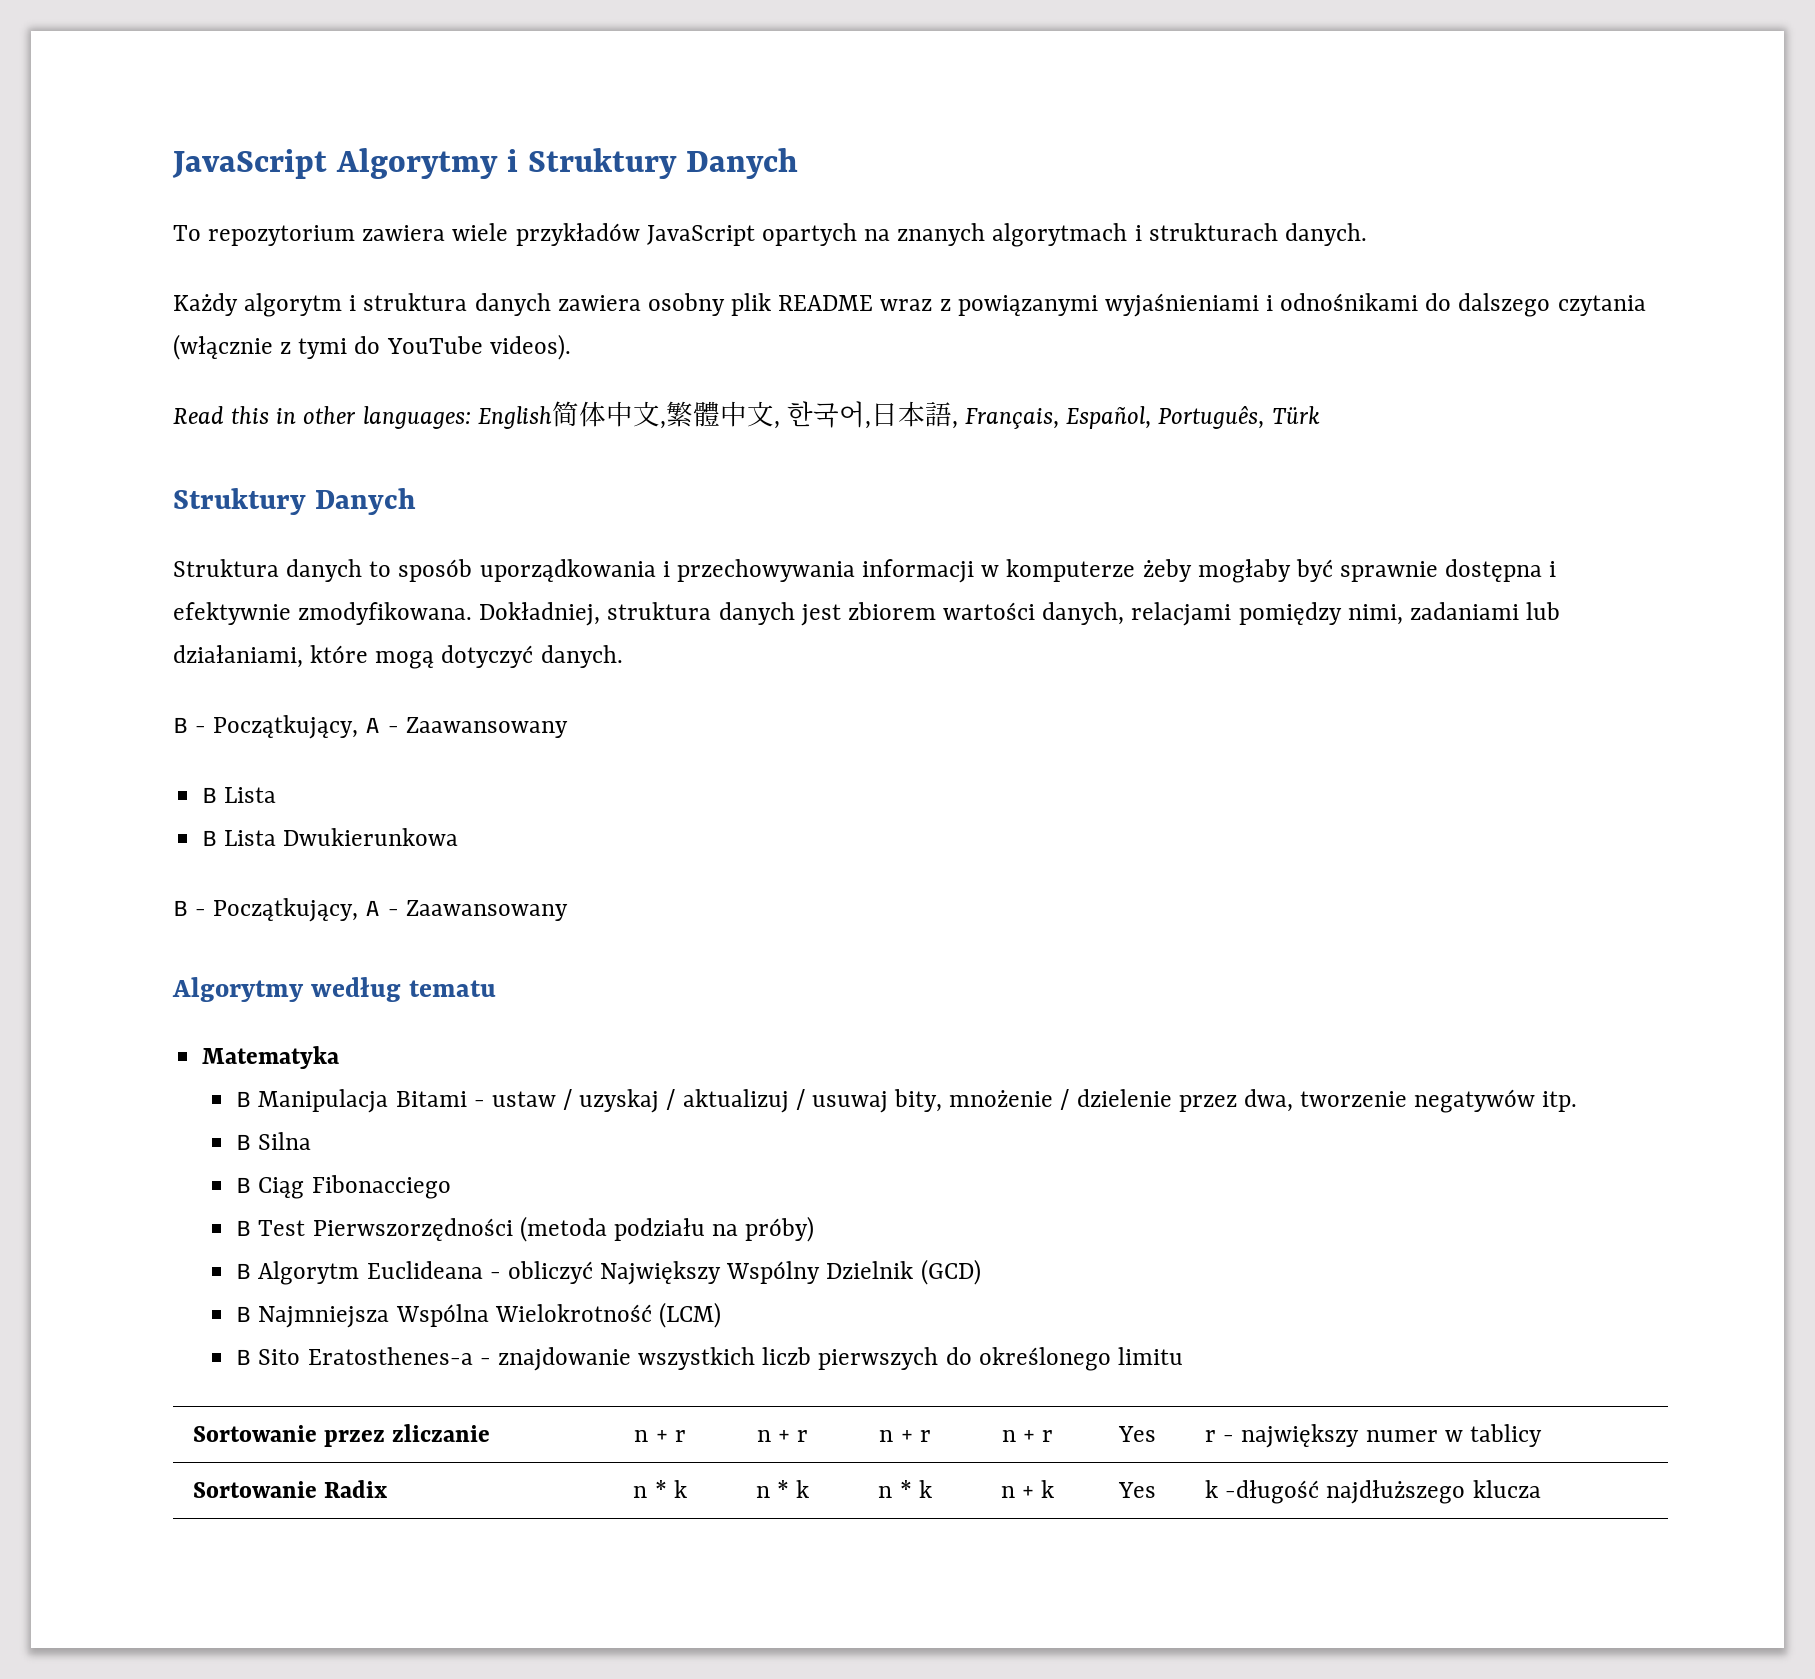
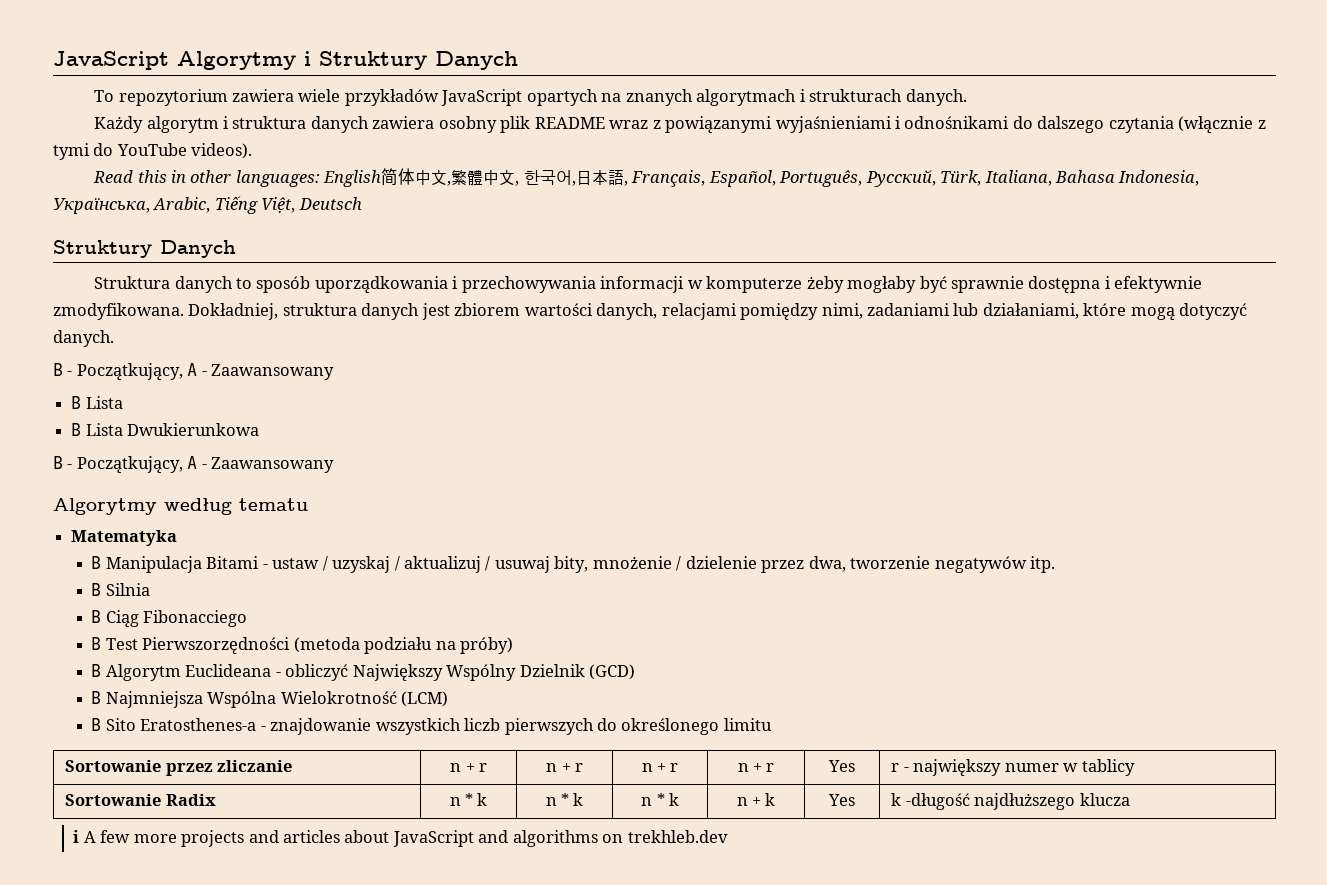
- Read this in other languages: English简体中文,繁體中文, 한국어,日本語, Français, Español, Português, Türk
+ Read this in other languages: English简体中文,繁體中文, 한국어,日本語, Français, Español, Português, Русский, Türk, Italiana, Bahasa Indonesia, Українська, Arabic, Tiếng Việt, Deutsch
- B Silna
+ B Silnia
+ ℹ A few more projects and articles about JavaScript and algorithms on trekhleb.dev

